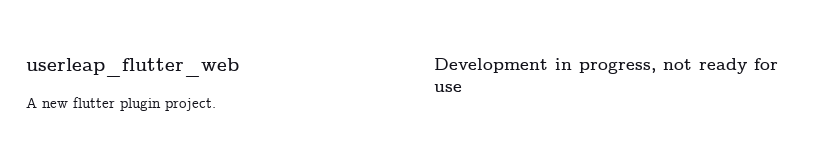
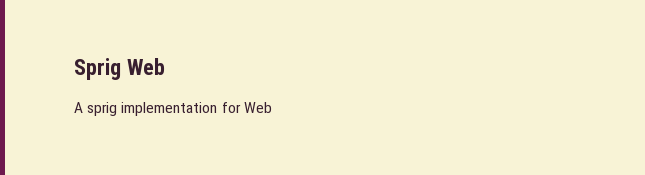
- userleap_flutter_web
+ Sprig Web
- A new flutter plugin project.
- Development in progress, not ready for use
+ A sprig implementation for Web

